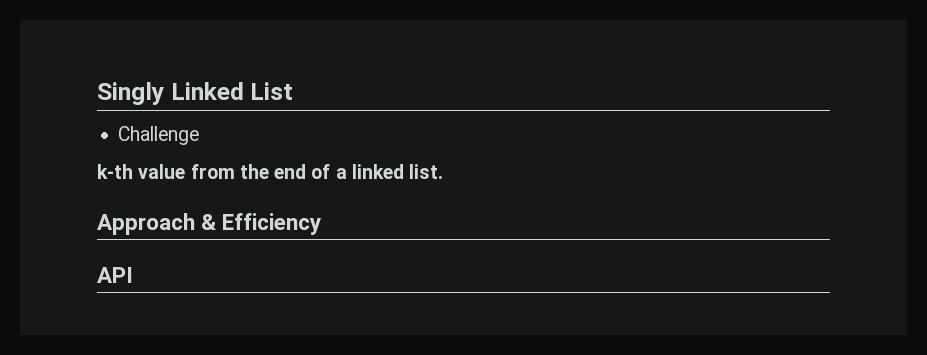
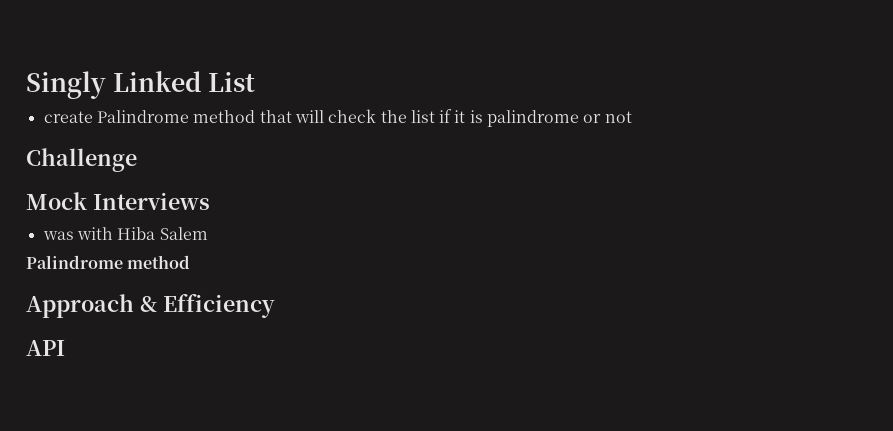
+ create Palindrome method that will check the list if it is palindrome or not
  Challenge
- k-th value from the end of a linked list.
+ Mock Interviews
+ was with Hiba Salem
+ Palindrome method

